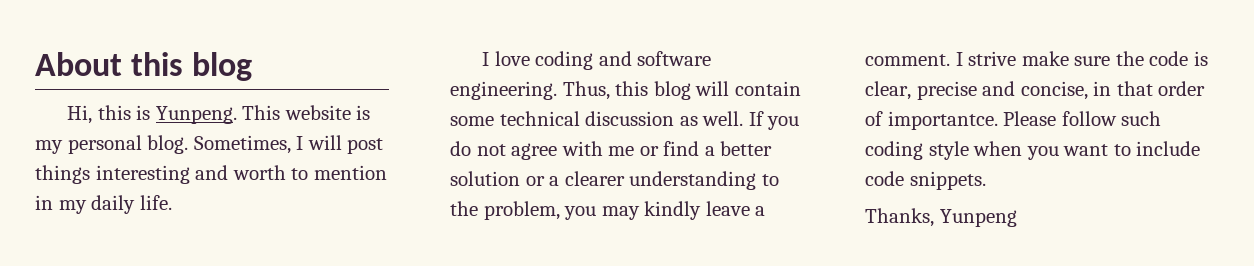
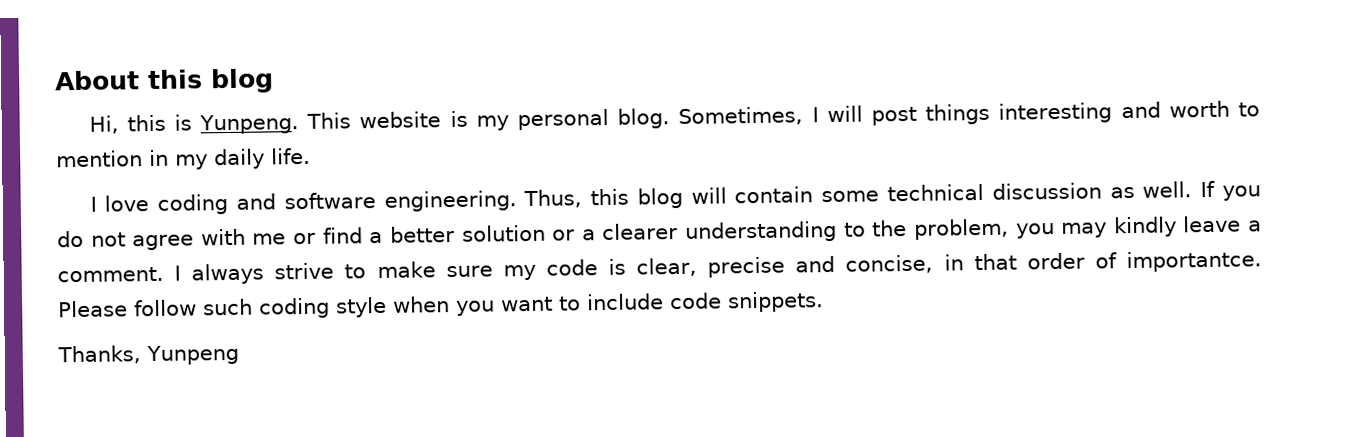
- I strive make sure the code is clear, precise and concise, in that order of importantce.
+ I always strive to make sure my code is clear, precise and concise, in that order of importantce.

